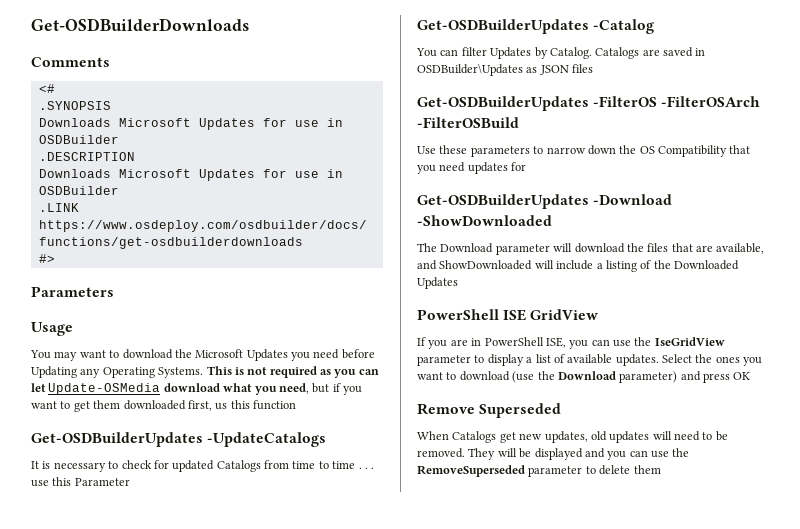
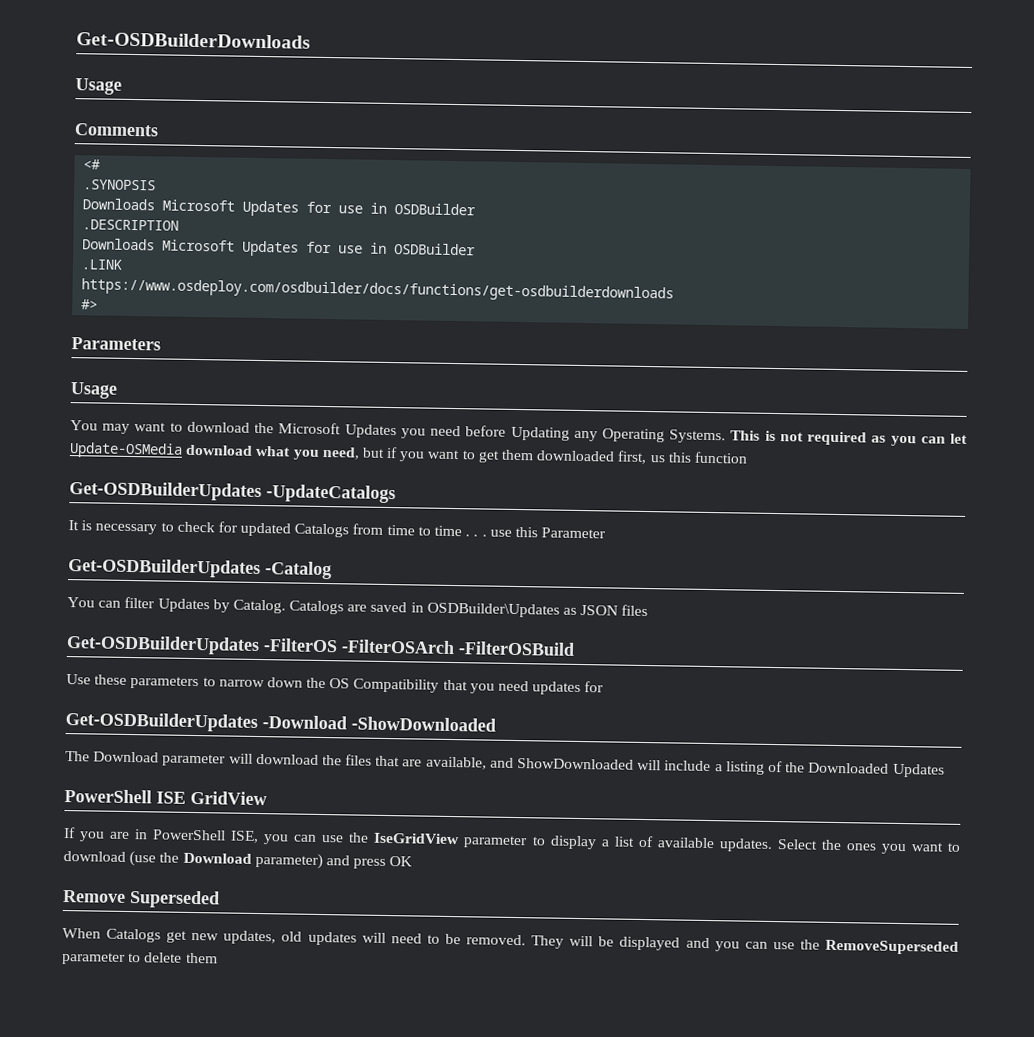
  Get-OSDBuilderDownloads
+ Usage

